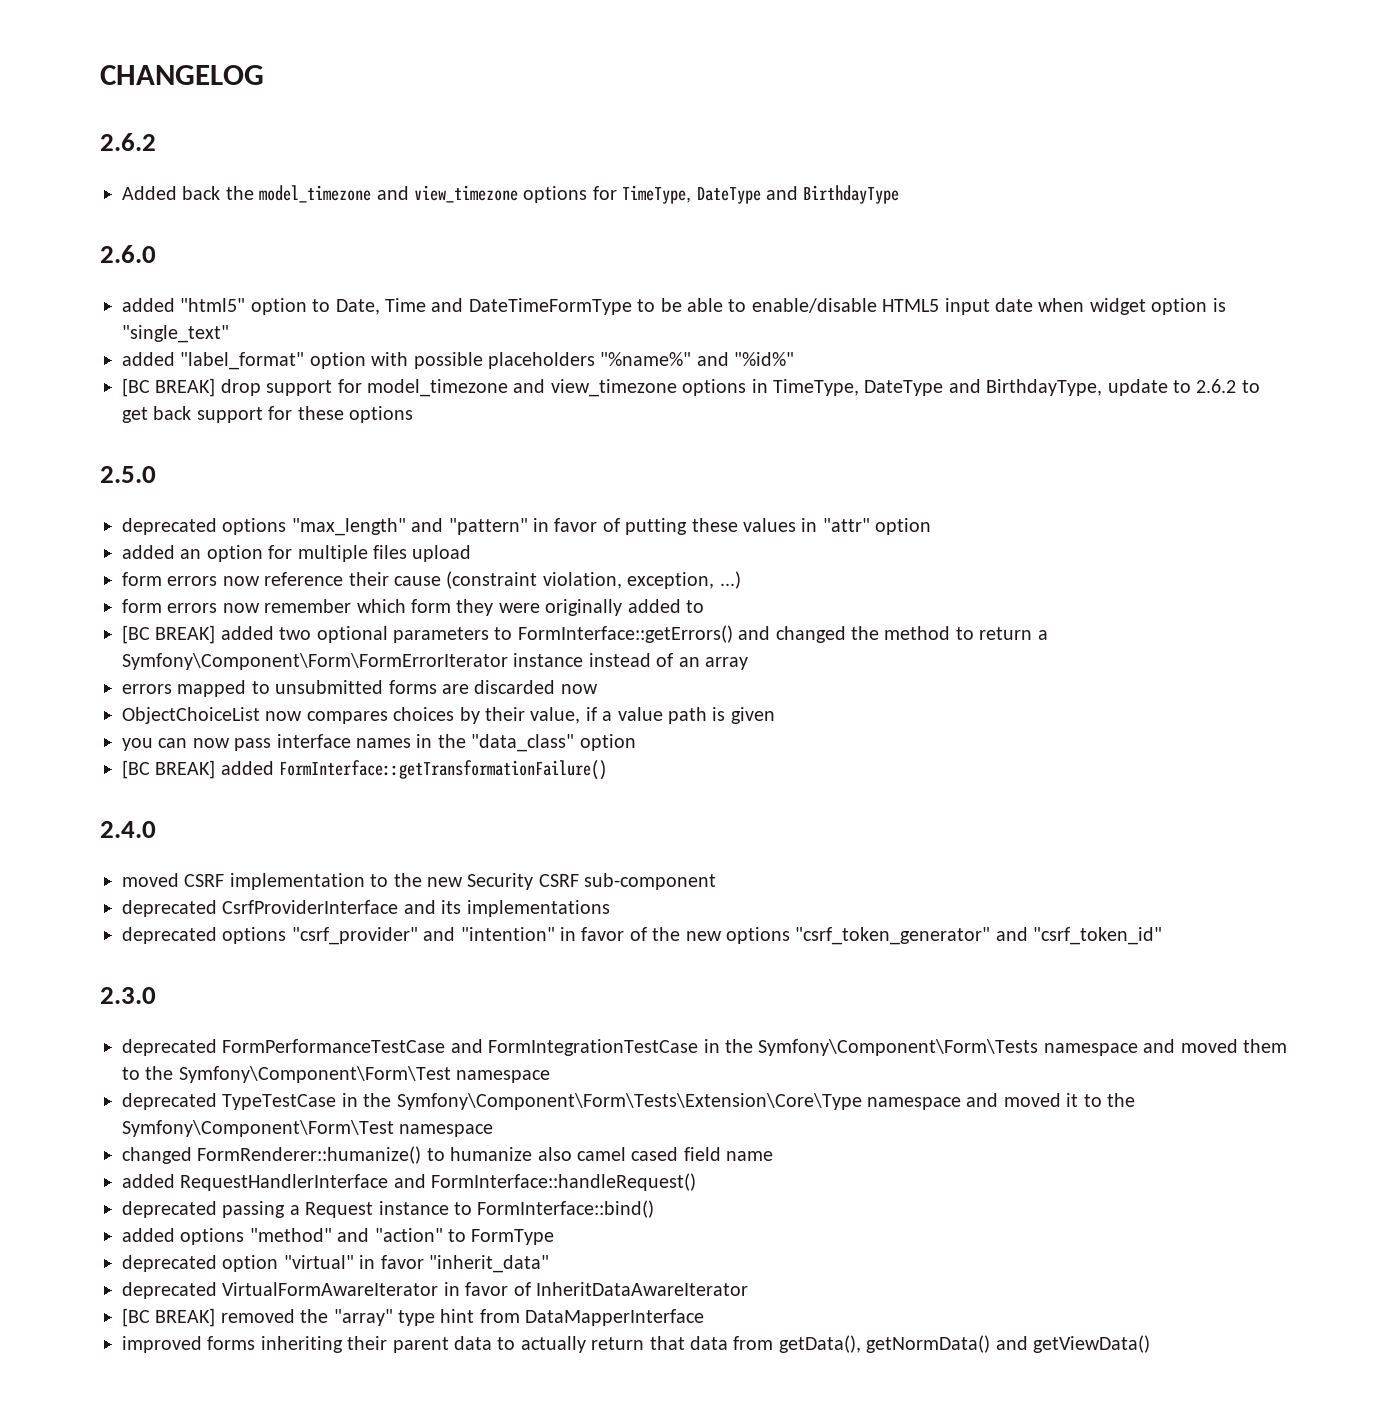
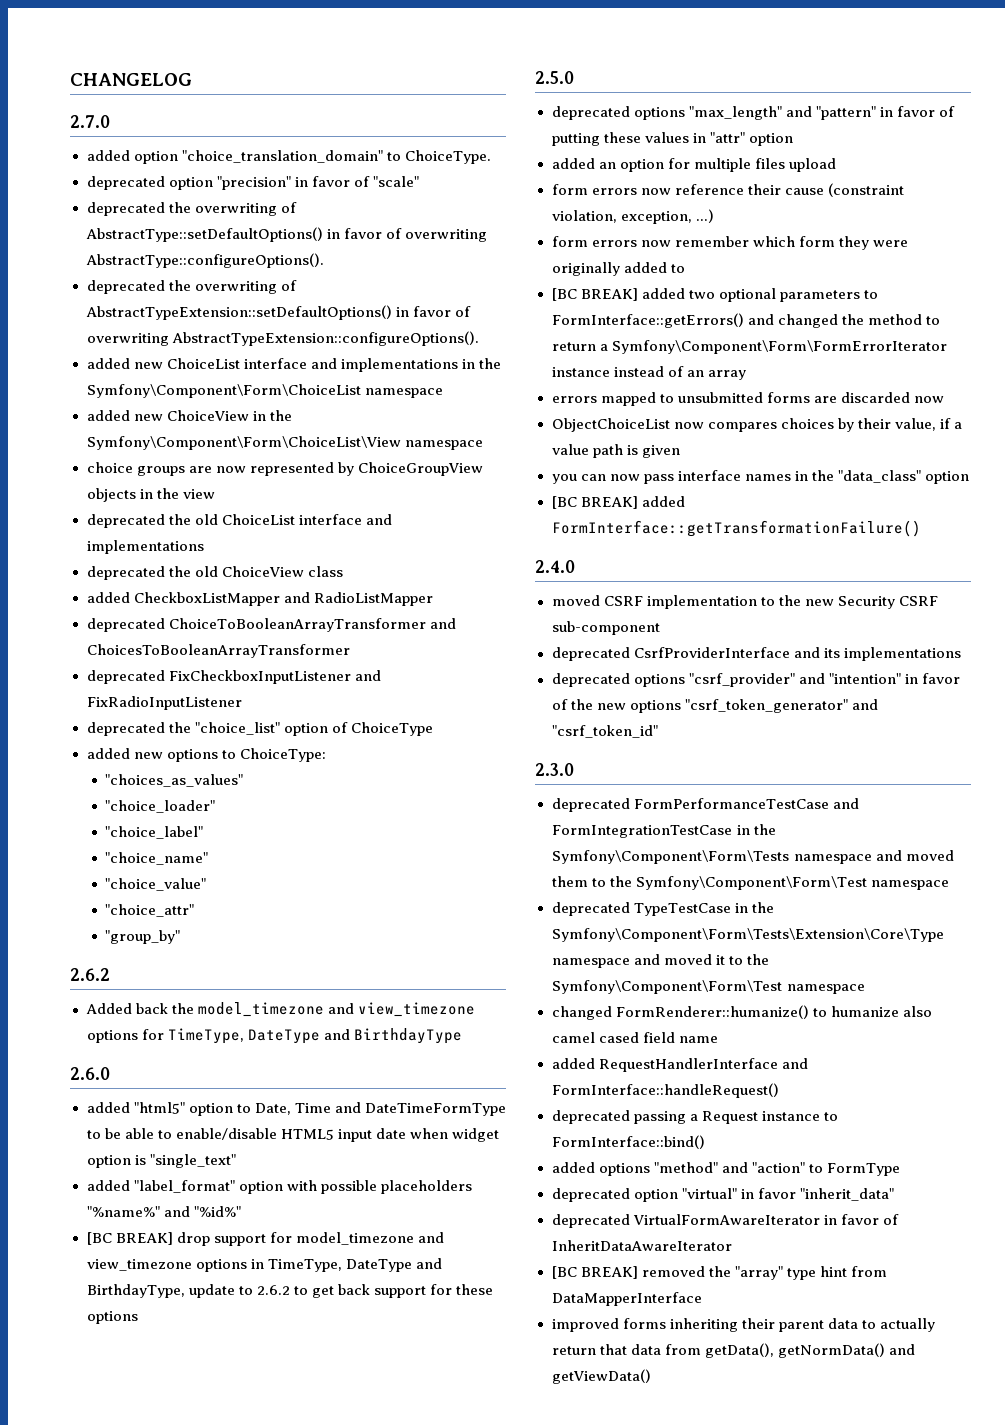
+ 2.7.0
+ added option "choice_translation_domain" to ChoiceType.
+ deprecated option "precision" in favor of "scale"
+ deprecated the overwriting of AbstractType::setDefaultOptions() in favor of overwriting AbstractType::configureOptions().
+ deprecated the overwriting of AbstractTypeExtension::setDefaultOptions() in favor of overwriting AbstractTypeExtension::configureOptions().
+ added new ChoiceList interface and implementations in the Symfony\Component\Form\ChoiceList namespace
+ added new ChoiceView in the Symfony\Component\Form\ChoiceList\View namespace
+ choice groups are now represented by ChoiceGroupView objects in the view
+ deprecated the old ChoiceList interface and implementations
+ deprecated the old ChoiceView class
+ added CheckboxListMapper and RadioListMapper
+ deprecated ChoiceToBooleanArrayTransformer and ChoicesToBooleanArrayTransformer
+ deprecated FixCheckboxInputListener and FixRadioInputListener
+ deprecated the "choice_list" option of ChoiceType
+ added new options to ChoiceType:
+ "choices_as_values"
+ "choice_loader"
+ "choice_label"
+ "choice_name"
+ "choice_value"
+ "choice_attr"
+ "group_by"

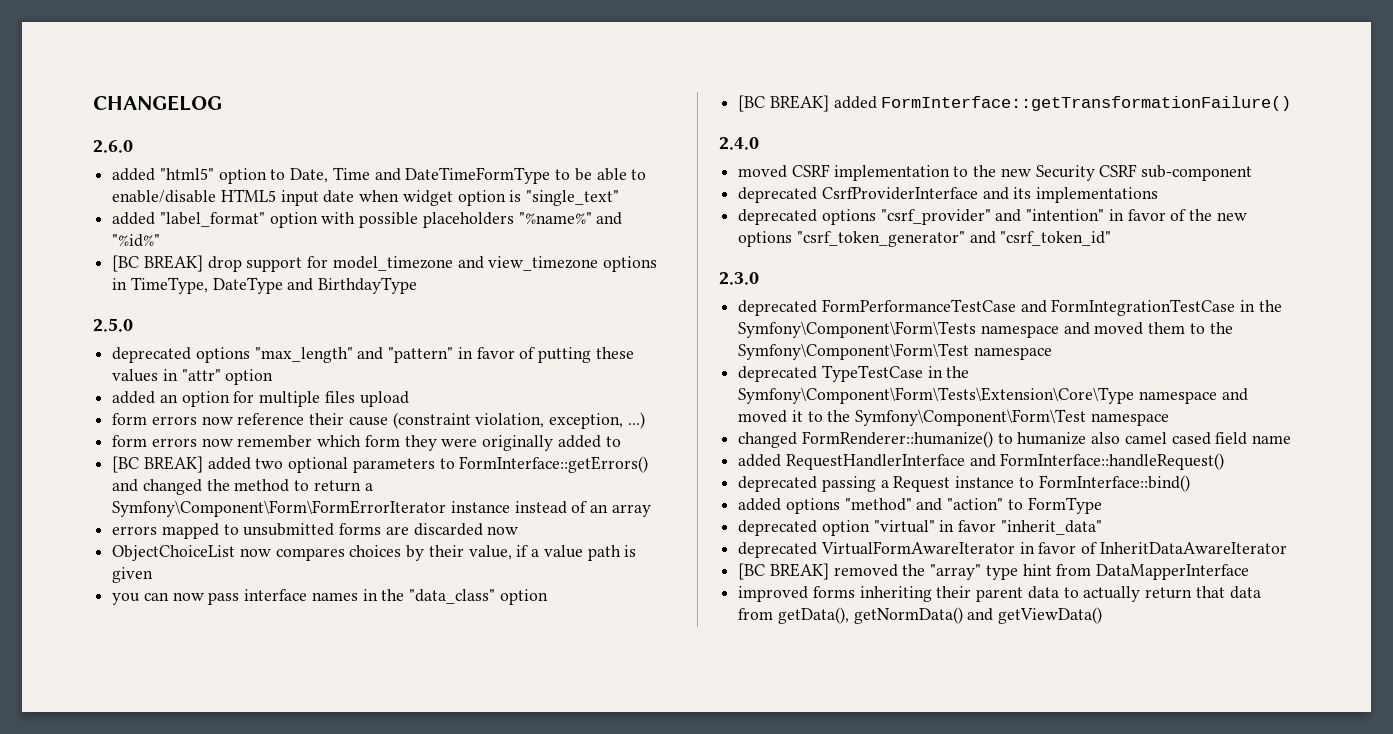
- 2.7.0
- added option "choice_translation_domain" to ChoiceType.
- deprecated option "precision" in favor of "scale"
- deprecated the overwriting of AbstractType::setDefaultOptions() in favor of overwriting AbstractType::configureOptions().
- deprecated the overwriting of AbstractTypeExtension::setDefaultOptions() in favor of overwriting AbstractTypeExtension::configureOptions().
- added new ChoiceList interface and implementations in the Symfony\Component\Form\ChoiceList namespace
- added new ChoiceView in the Symfony\Component\Form\ChoiceList\View namespace
- choice groups are now represented by ChoiceGroupView objects in the view
- deprecated the old ChoiceList interface and implementations
- deprecated the old ChoiceView class
- added CheckboxListMapper and RadioListMapper
- deprecated ChoiceToBooleanArrayTransformer and ChoicesToBooleanArrayTransformer
- deprecated FixCheckboxInputListener and FixRadioInputListener
- deprecated the "choice_list" option of ChoiceType
- added new options to ChoiceType:
- "choices_as_values"
- "choice_loader"
- "choice_label"
- "choice_name"
- "choice_value"
- "choice_attr"
- "group_by"
- 2.6.2
- Added back the model_timezone and view_timezone options for TimeType, DateType and BirthdayType
- [BC BREAK] drop support for model_timezone and view_timezone options in TimeType, DateType and BirthdayType, update to 2.6.2 to get back support for these options
+ [BC BREAK] drop support for model_timezone and view_timezone options in TimeType, DateType and BirthdayType

